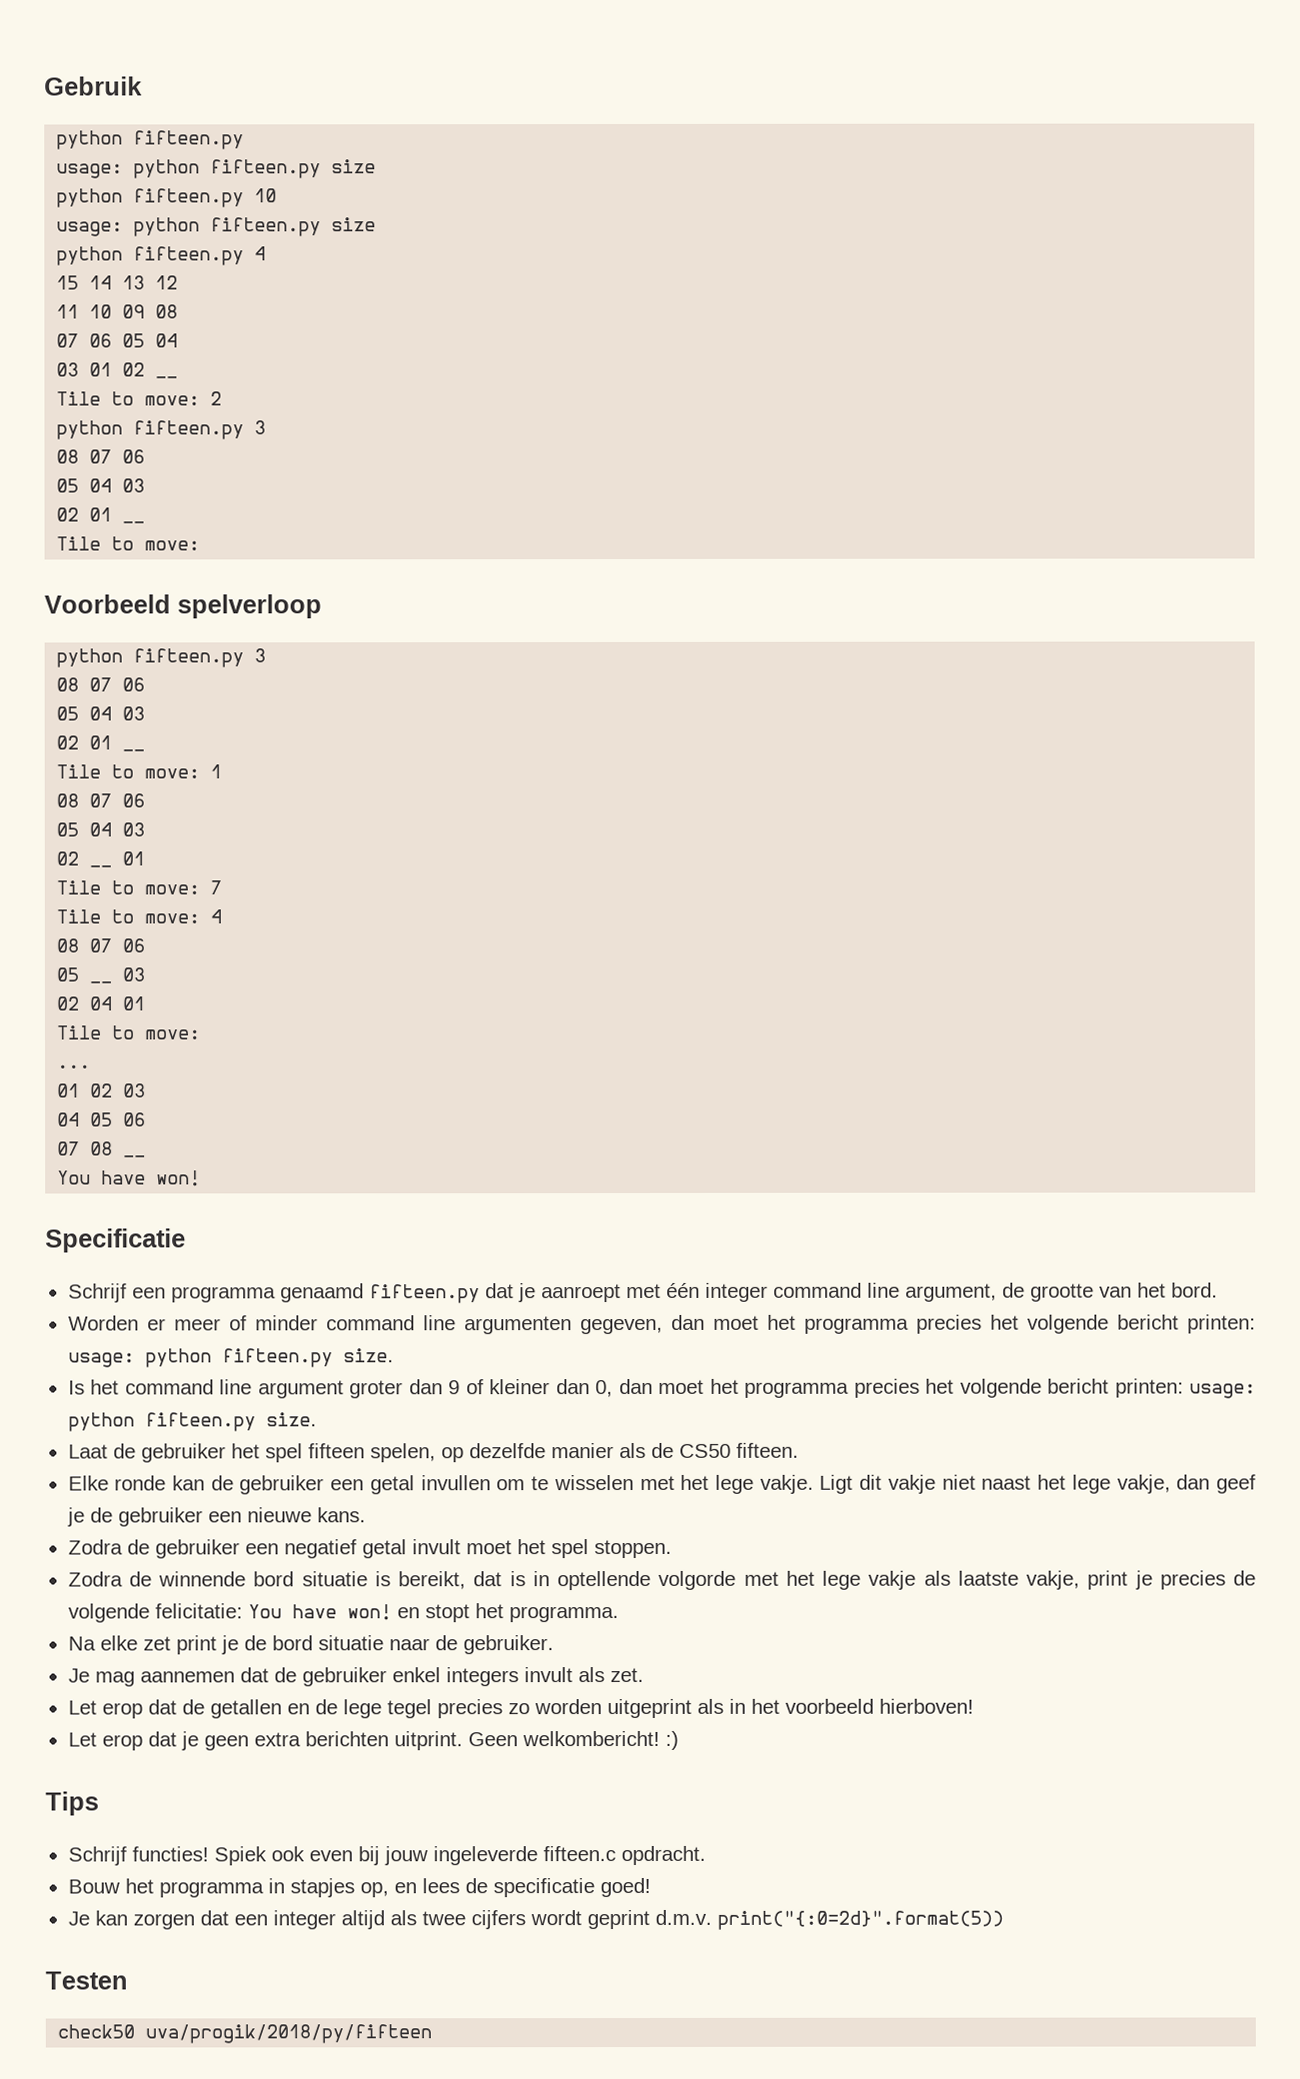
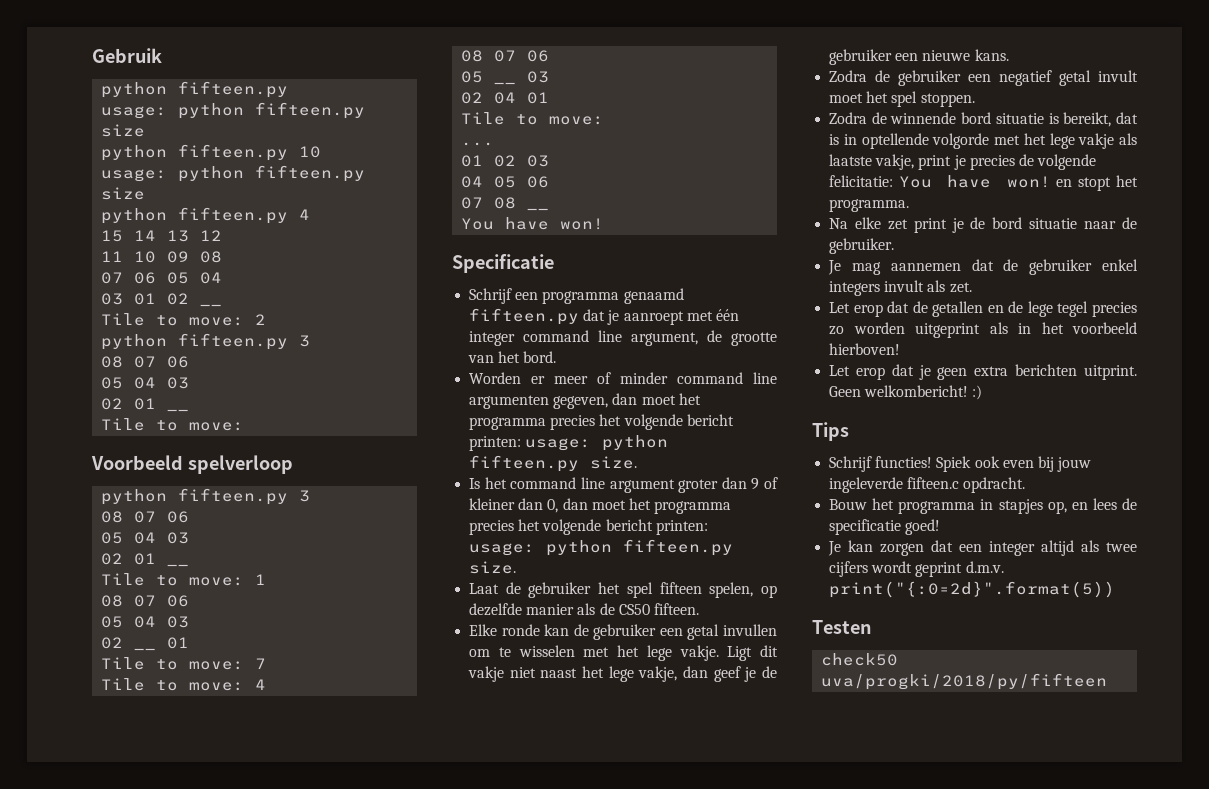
- check50 uva/progik/2018/py/fifteen
+ check50 uva/progki/2018/py/fifteen

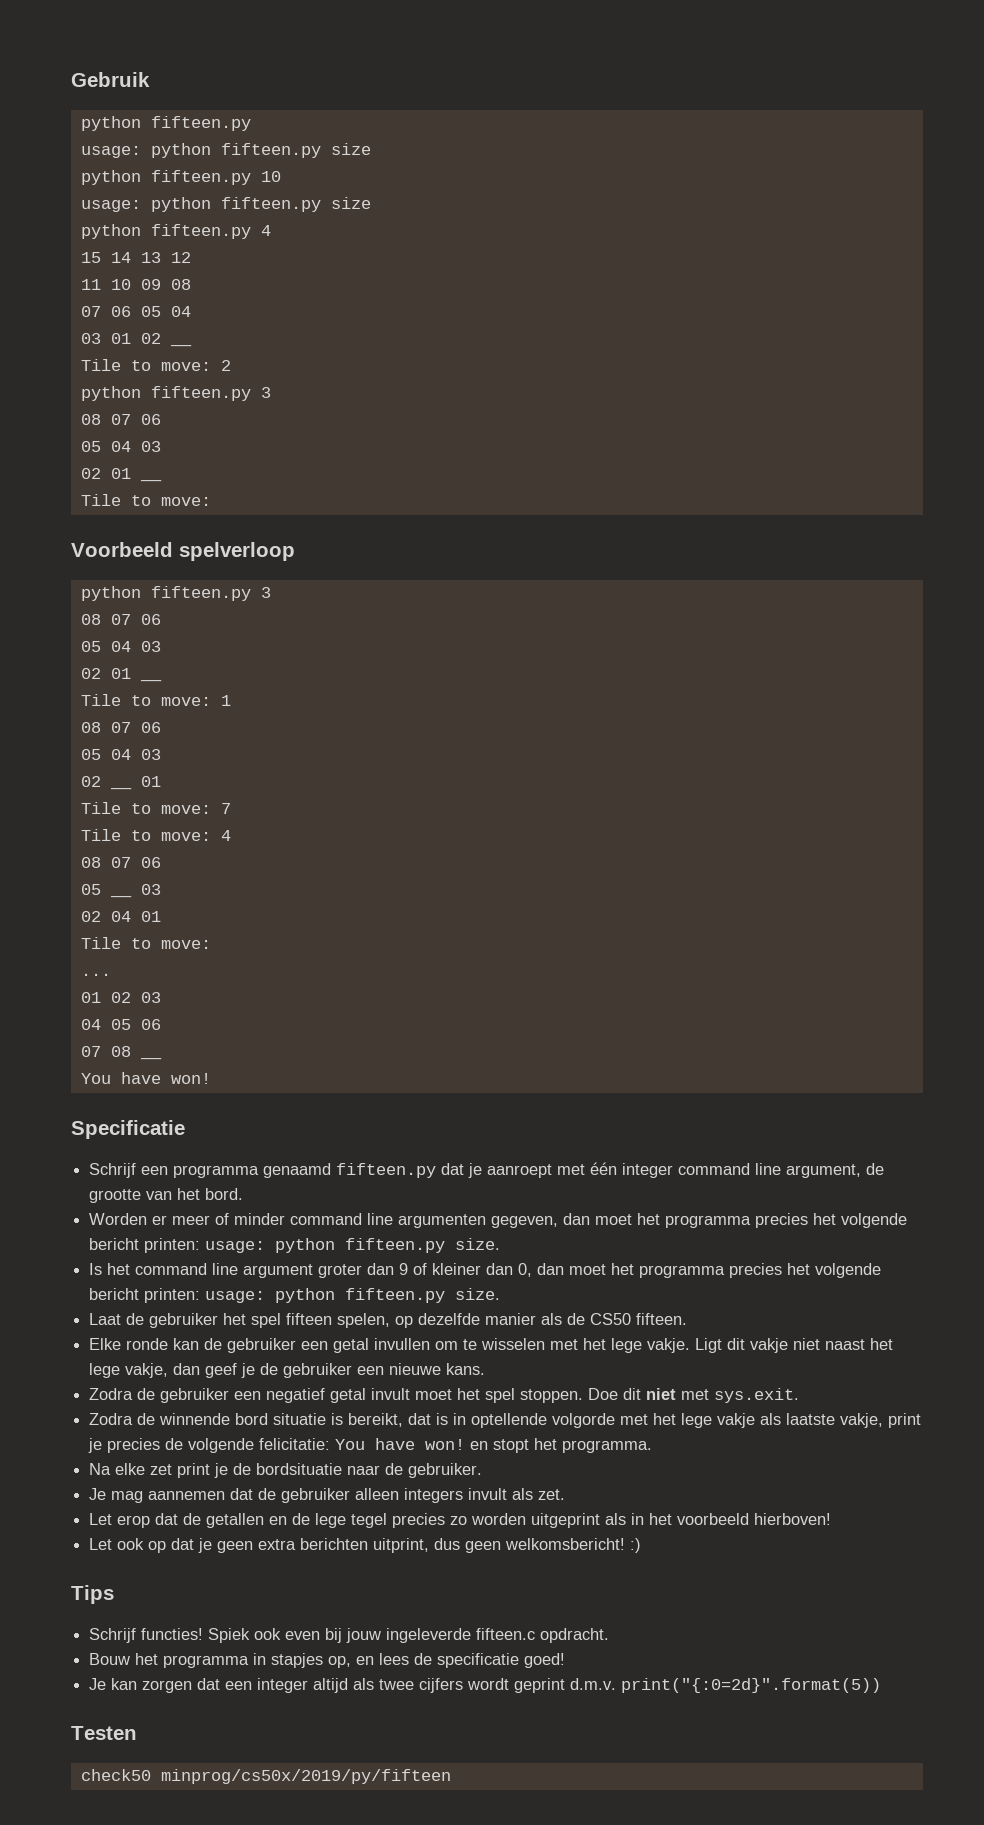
+ Doe dit niet met sys.exit.
- Na elke zet print je de bord situatie naar de gebruiker.
+ Na elke zet print je de bordsituatie naar de gebruiker.
- Je mag aannemen dat de gebruiker enkel integers invult als zet.
+ Je mag aannemen dat de gebruiker alleen integers invult als zet.
- Let erop dat je geen extra berichten uitprint. Geen welkombericht! :)
+ Let ook op dat je geen extra berichten uitprint, dus geen welkomsbericht! :)
- check50 uva/progki/2018/py/fifteen
+ check50 minprog/cs50x/2019/py/fifteen

